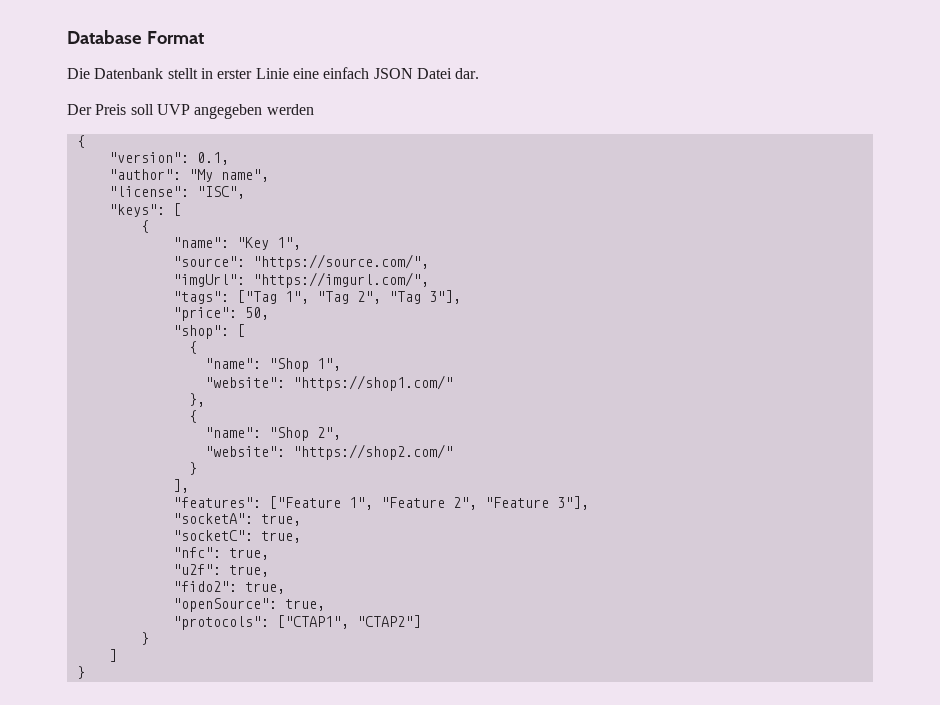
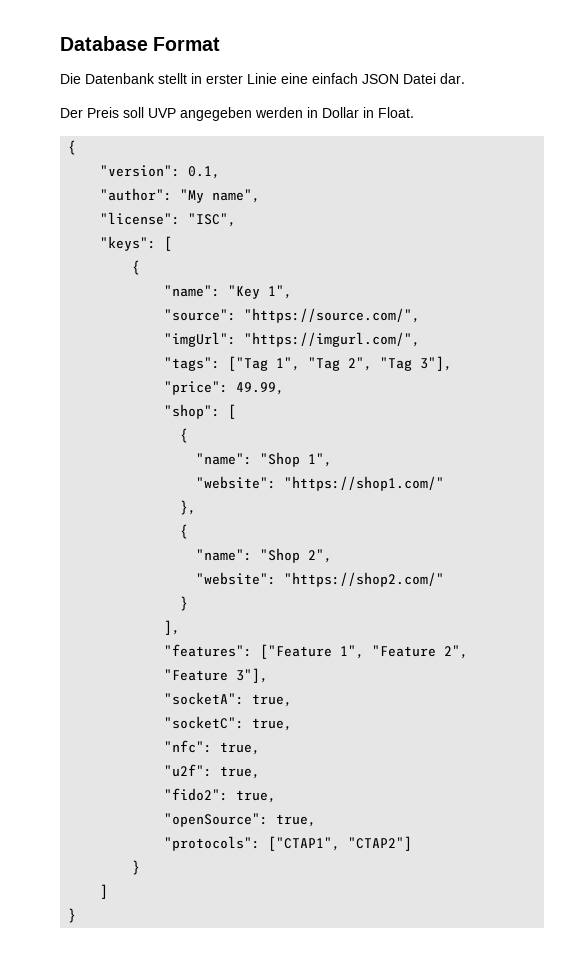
- Der Preis soll UVP angegeben werden
+ Der Preis soll UVP angegeben werden in Dollar in Float.
- "price": 50,
+ "price": 49.99,

